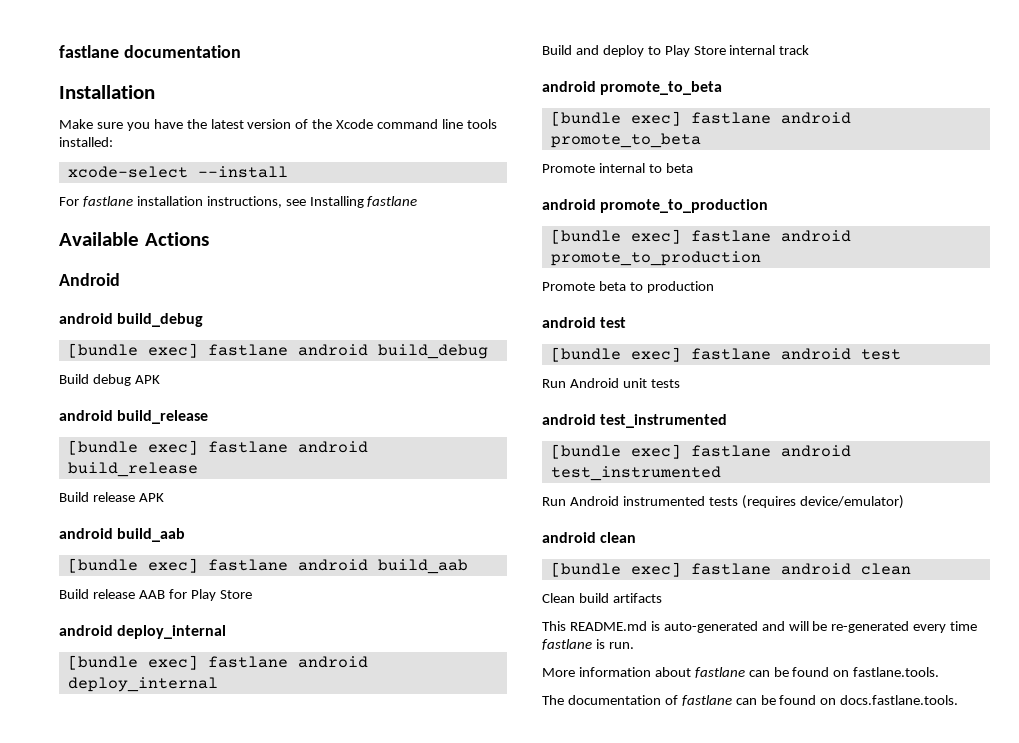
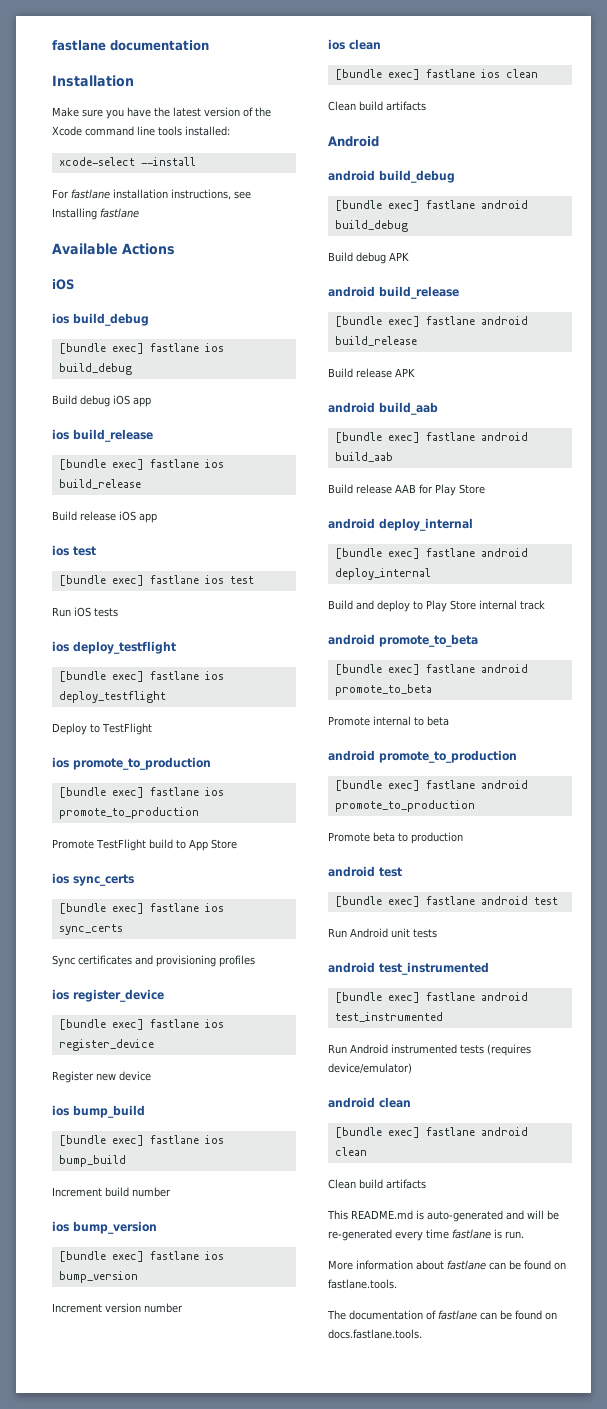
  Available Actions
+ iOS
+ ios build_debug
+ [bundle exec] fastlane ios build_debug
+ Build debug iOS app
+ ios build_release
+ [bundle exec] fastlane ios build_release
+ Build release iOS app
+ ios test
+ [bundle exec] fastlane ios test
+ Run iOS tests
+ ios deploy_testflight
+ [bundle exec] fastlane ios deploy_testflight
+ Deploy to TestFlight
+ ios promote_to_production
+ [bundle exec] fastlane ios promote_to_production
+ Promote TestFlight build to App Store
+ ios sync_certs
+ [bundle exec] fastlane ios sync_certs
+ Sync certificates and provisioning profiles
+ ios register_device
+ [bundle exec] fastlane ios register_device
+ Register new device
+ ios bump_build
+ [bundle exec] fastlane ios bump_build
+ Increment build number
+ ios bump_version
+ [bundle exec] fastlane ios bump_version
+ Increment version number
+ ios clean
+ [bundle exec] fastlane ios clean
+ Clean build artifacts

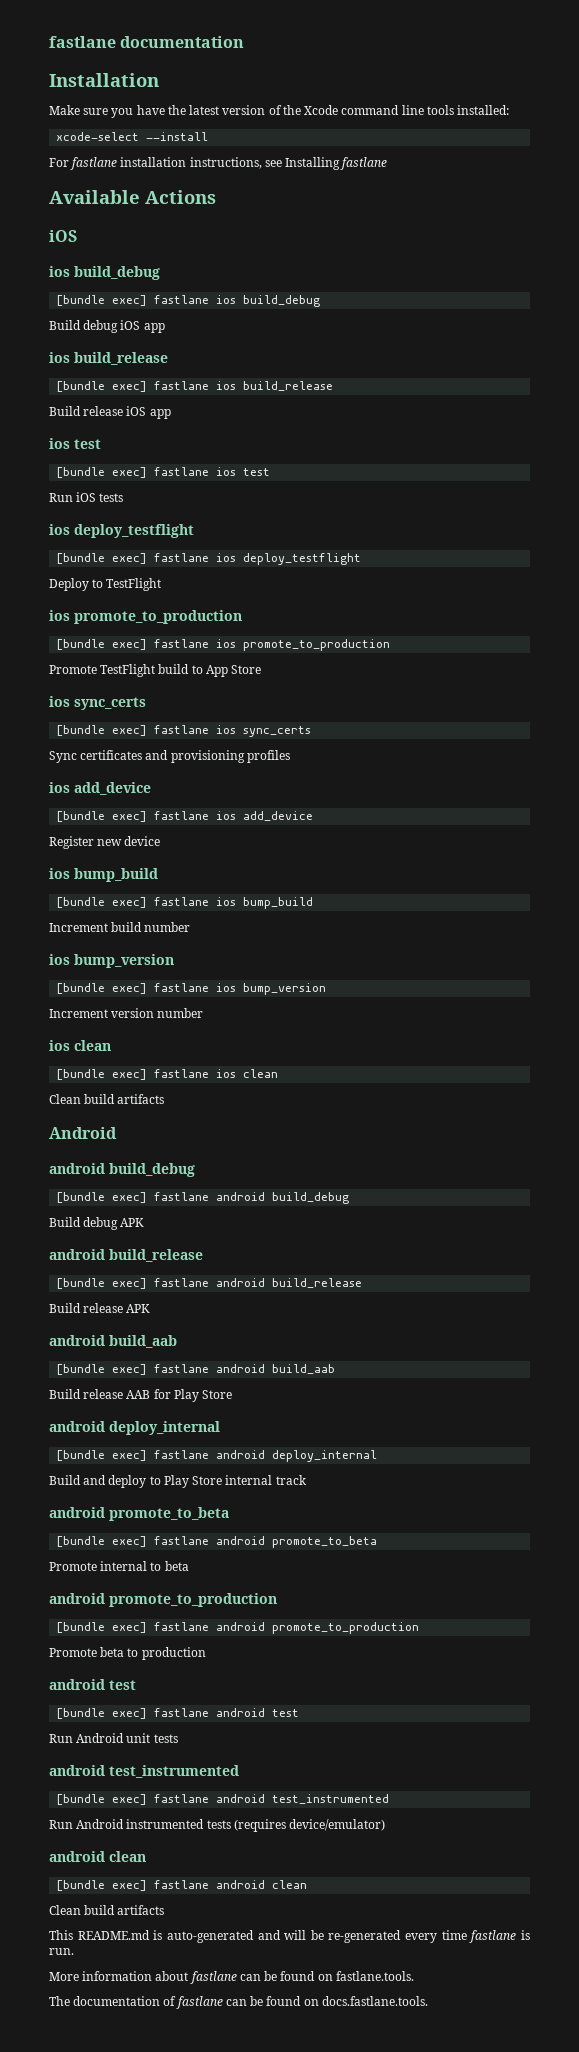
  Sync certificates and provisioning profiles
- ios register_device
- [bundle exec] fastlane ios register_device
+ ios add_device
+ [bundle exec] fastlane ios add_device

